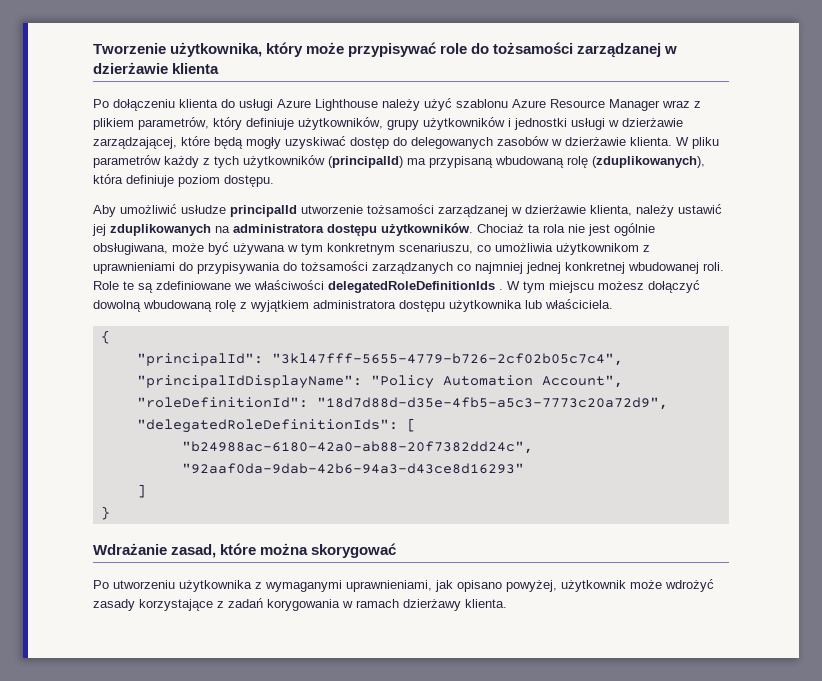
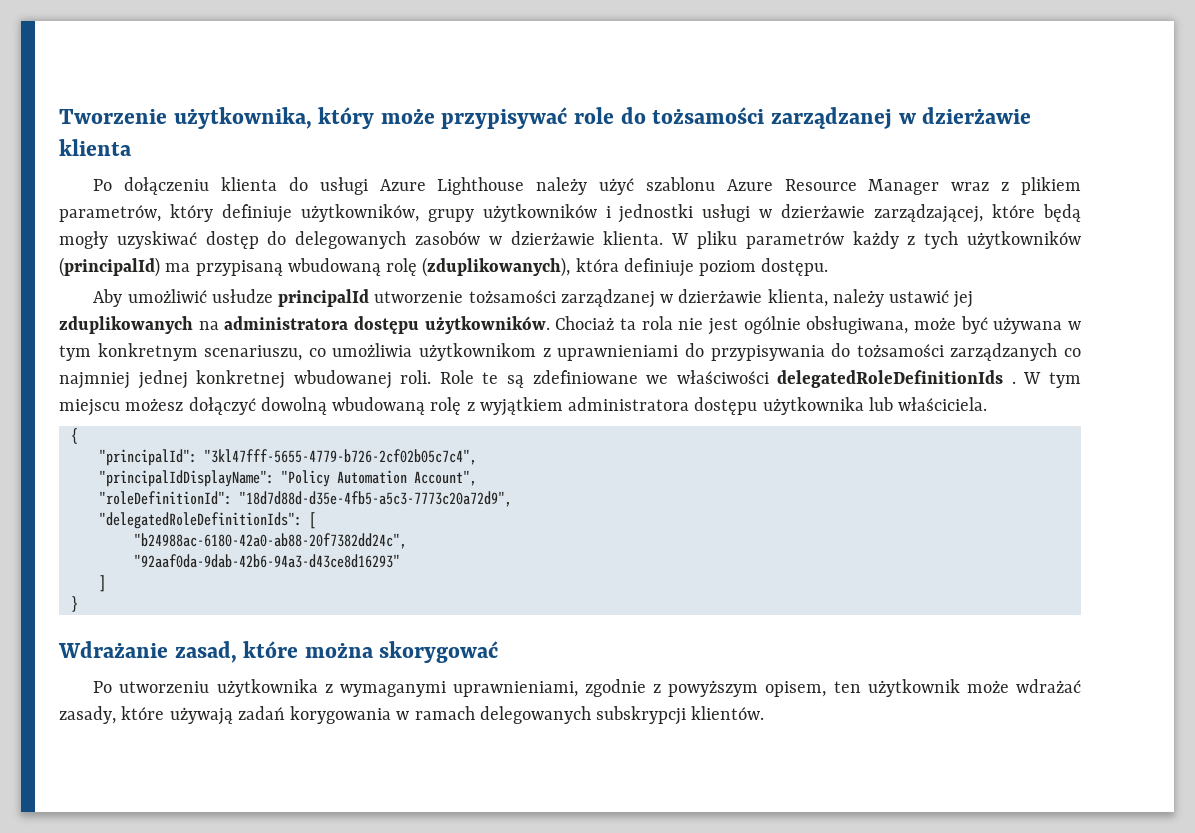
- Po utworzeniu użytkownika z wymaganymi uprawnieniami, jak opisano powyżej, użytkownik może wdrożyć zasady korzystające z zadań korygowania w ramach dzierżawy klienta.
+ Po utworzeniu użytkownika z wymaganymi uprawnieniami, zgodnie z powyższym opisem, ten użytkownik może wdrażać zasady, które używają zadań korygowania w ramach delegowanych subskrypcji klientów.

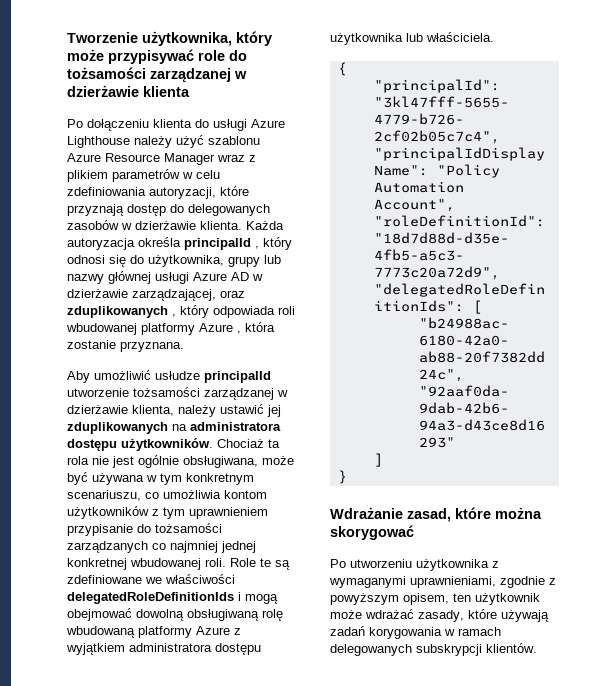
- Po dołączeniu klienta do usługi Azure Lighthouse należy użyć szablonu Azure Resource Manager wraz z plikiem parametrów, który definiuje użytkowników, grupy użytkowników i jednostki usługi w dzierżawie zarządzającej, które będą mogły uzyskiwać dostęp do delegowanych zasobów w dzierżawie klienta.
+ Po dołączeniu klienta do usługi Azure Lighthouse należy użyć szablonu Azure Resource Manager wraz z plikiem parametrów w celu zdefiniowania autoryzacji, które przyznają dostęp do delegowanych zasobów w dzierżawie klienta.
- W pliku parametrów każdy z tych użytkowników (principalId) ma przypisaną wbudowaną rolę (zduplikowanych), która definiuje poziom dostępu.
+ Każda autoryzacja określa principalId , który odnosi się do użytkownika, grupy lub nazwy głównej usługi Azure AD w dzierżawie zarządzającej, oraz zduplikowanych , który odpowiada roli wbudowanej platformy Azure , która zostanie przyznana.
- Chociaż ta rola nie jest ogólnie obsługiwana, może być używana w tym konkretnym scenariuszu, co umożliwia użytkownikom z uprawnieniami do przypisywania do tożsamości zarządzanych co najmniej jednej konkretnej wbudowanej roli.
+ Chociaż ta rola nie jest ogólnie obsługiwana, może być używana w tym konkretnym scenariuszu, co umożliwia kontom użytkowników z tym uprawnieniem przypisanie do tożsamości zarządzanych co najmniej jednej konkretnej wbudowanej roli.
- Role te są zdefiniowane we właściwości delegatedRoleDefinitionIds . W tym miejscu możesz dołączyć dowolną wbudowaną rolę z wyjątkiem administratora dostępu użytkownika lub właściciela.
+ Role te są zdefiniowane we właściwości delegatedRoleDefinitionIds i mogą obejmować dowolną obsługiwaną rolę wbudowaną platformy Azure z wyjątkiem administratora dostępu użytkownika lub właściciela.

